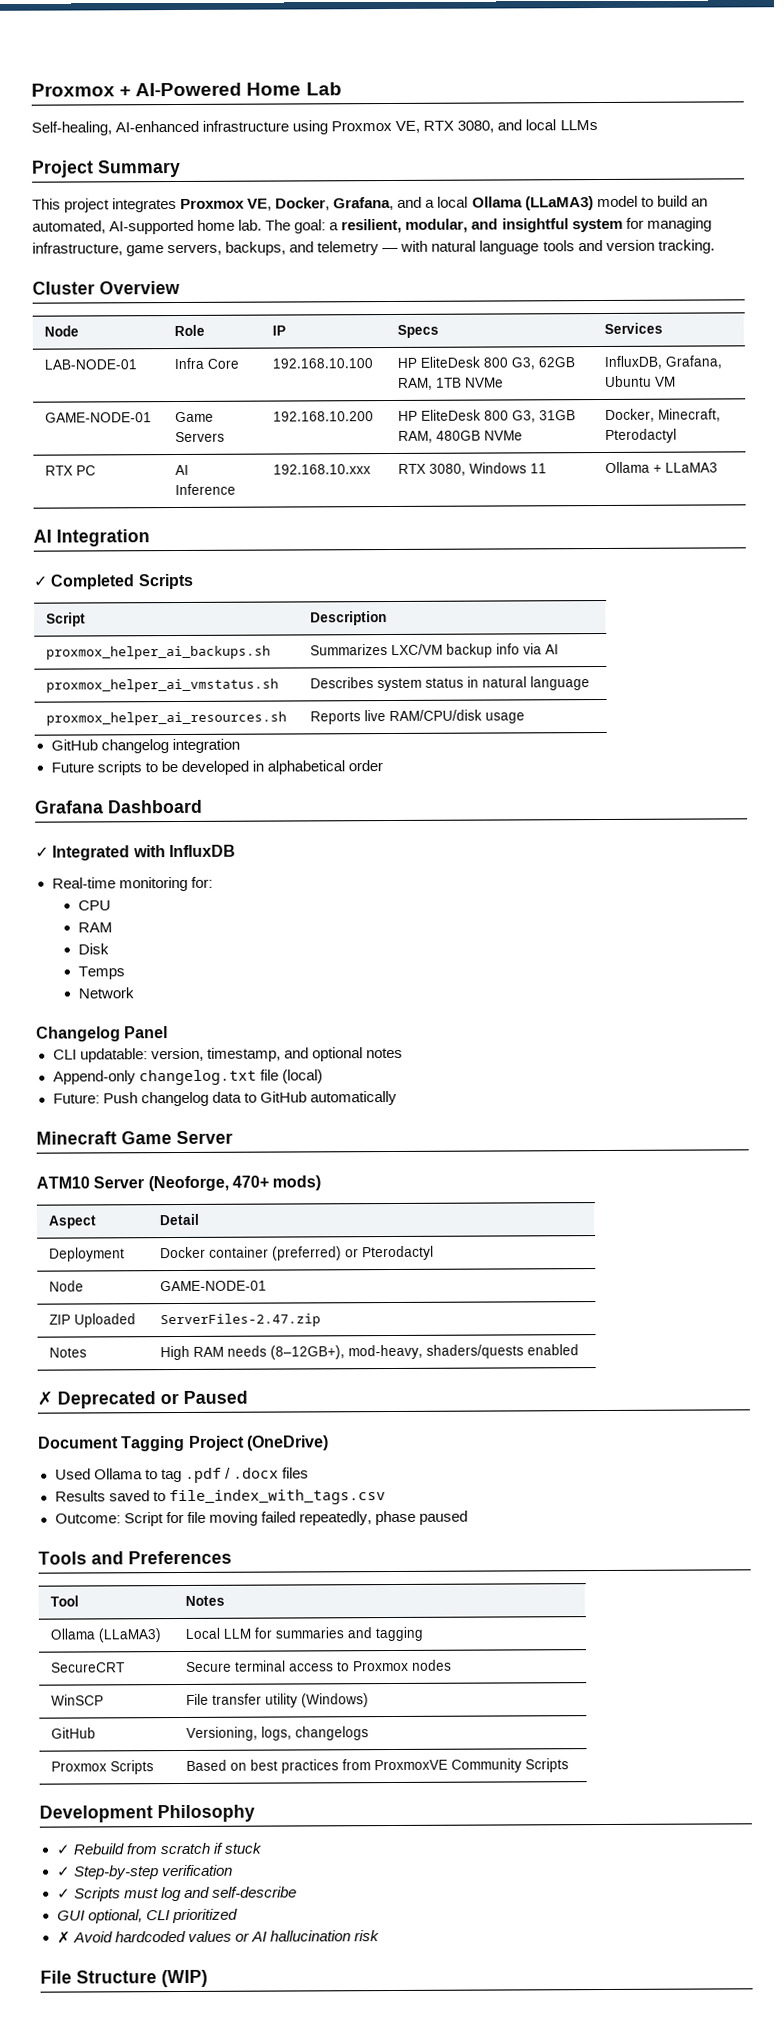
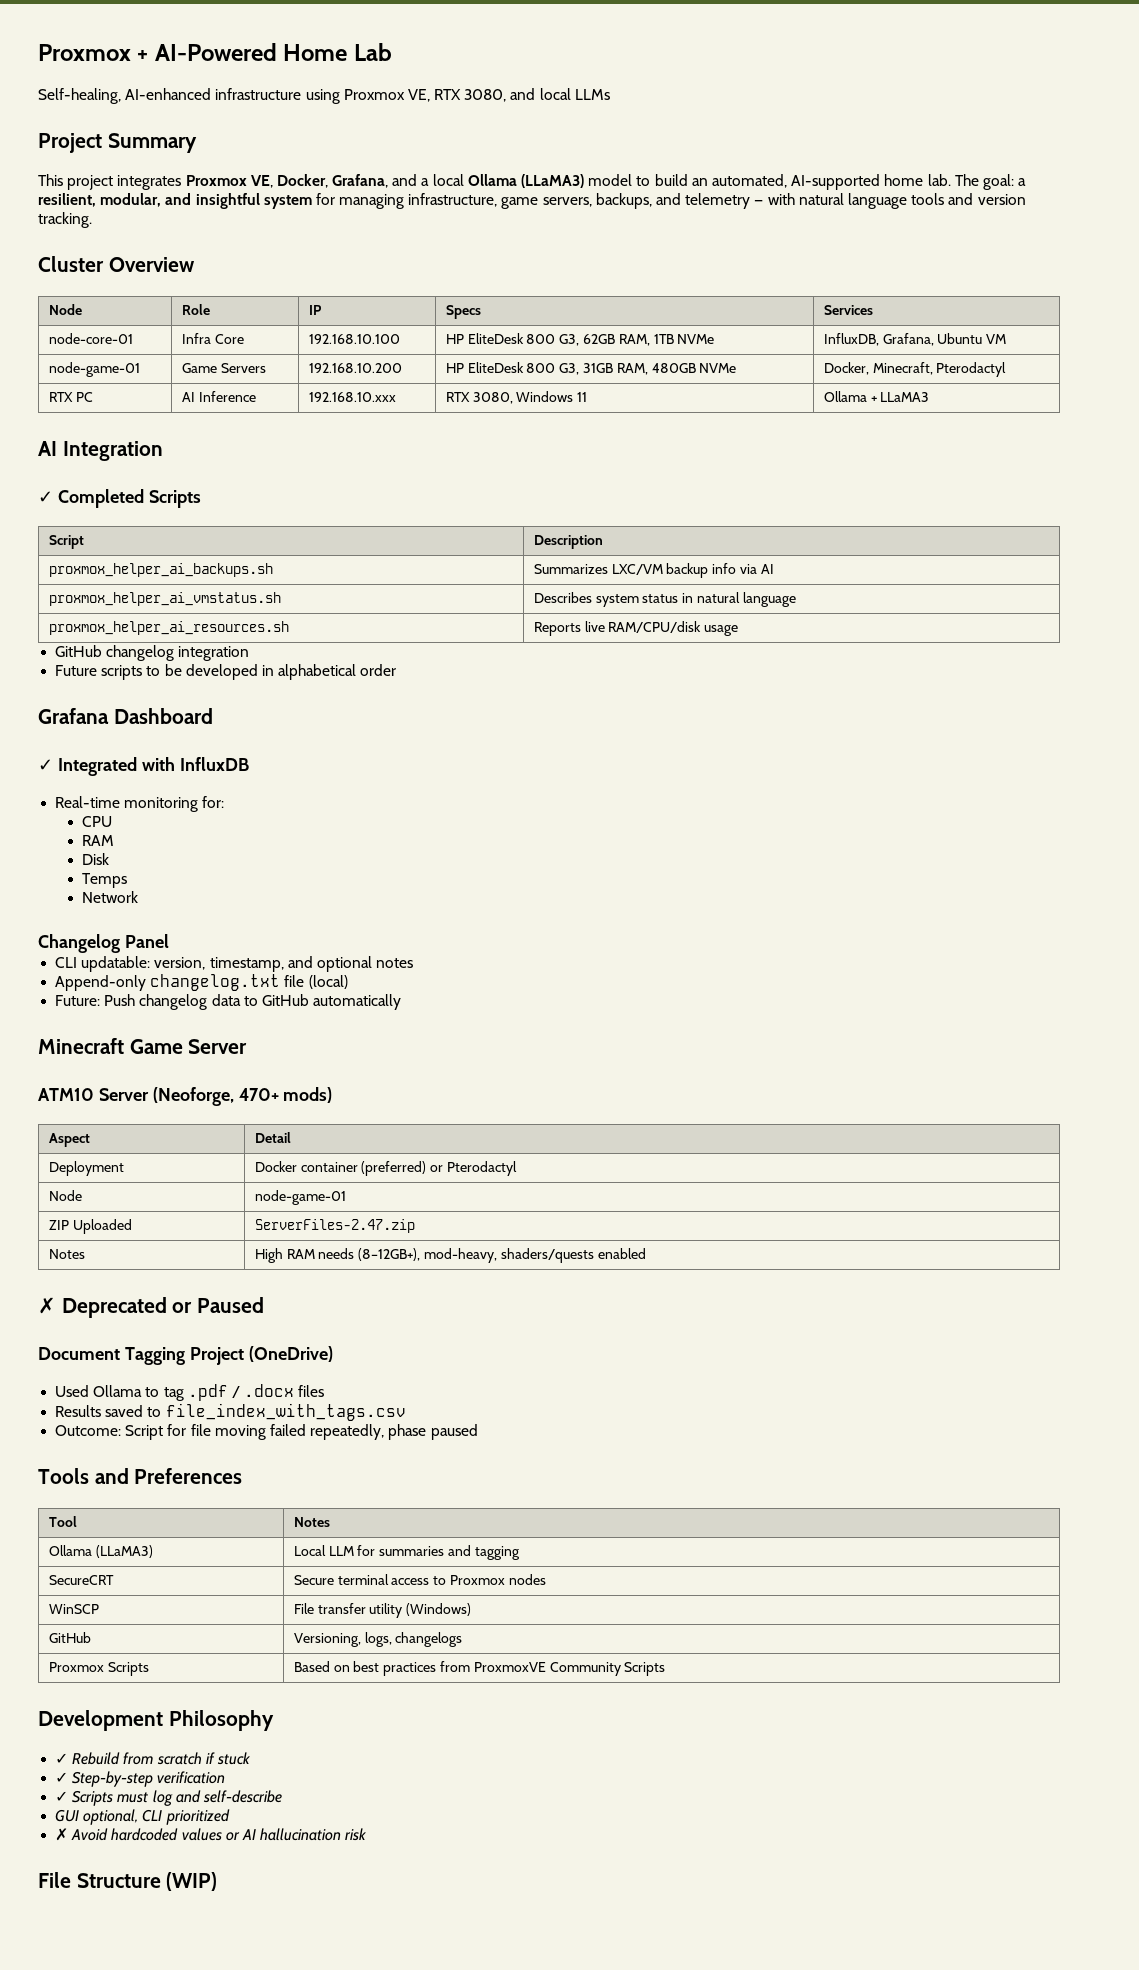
- LAB-NODE-01 | Infra Core | 192.168.10.100 | HP EliteDesk 800 G3, 62GB RAM, 1TB NVMe | InfluxDB, Grafana, Ubuntu VM
+ node-core-01 | Infra Core | 192.168.10.100 | HP EliteDesk 800 G3, 62GB RAM, 1TB NVMe | InfluxDB, Grafana, Ubuntu VM
- GAME-NODE-01 | Game Servers | 192.168.10.200 | HP EliteDesk 800 G3, 31GB RAM, 480GB NVMe | Docker, Minecraft, Pterodactyl
+ node-game-01 | Game Servers | 192.168.10.200 | HP EliteDesk 800 G3, 31GB RAM, 480GB NVMe | Docker, Minecraft, Pterodactyl
- Node | GAME-NODE-01
+ Node | node-game-01

